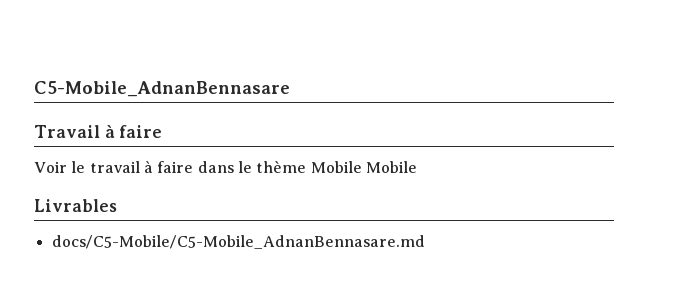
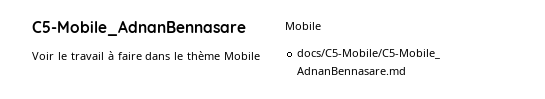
- Travail à faire
- Livrables

